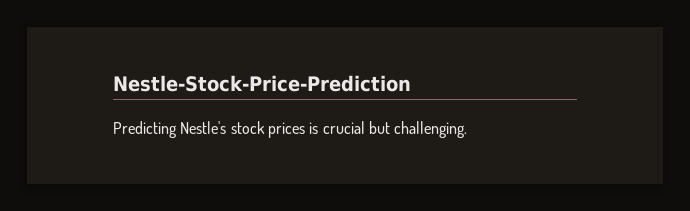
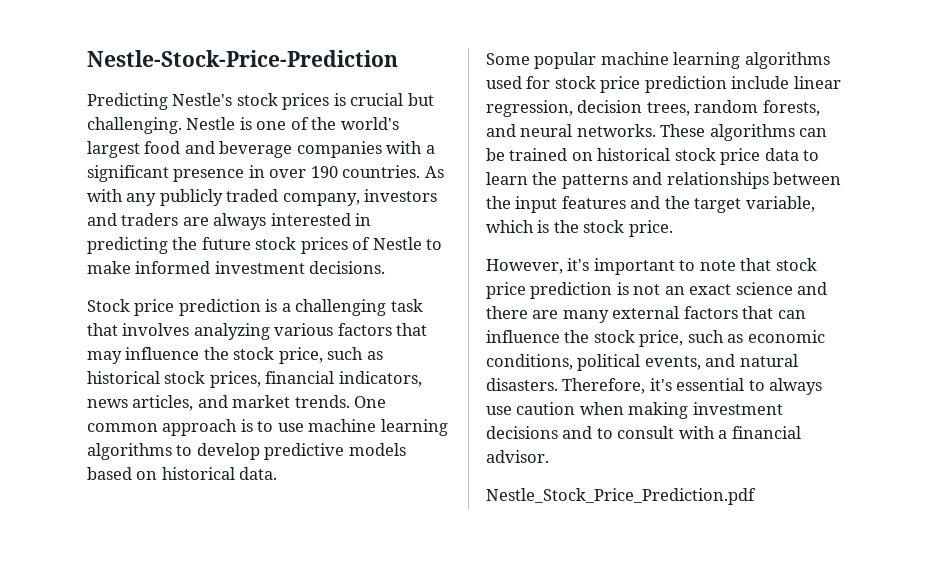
+ Nestle is one of the world's largest food and beverage companies with a significant presence in over 190 countries. As with any publicly traded company, investors and traders are always interested in predicting the future stock prices of Nestle to make informed investment decisions.
+ Stock price prediction is a challenging task that involves analyzing various factors that may influence the stock price, such as historical stock prices, financial indicators, news articles, and market trends. One common approach is to use machine learning algorithms to develop predictive models based on historical data.
+ Some popular machine learning algorithms used for stock price prediction include linear regression, decision trees, random forests, and neural networks. These algorithms can be trained on historical stock price data to learn the patterns and relationships between the input features and the target variable, which is the stock price.
+ However, it's important to note that stock price prediction is not an exact science and there are many external factors that can influence the stock price, such as economic conditions, political events, and natural disasters. Therefore, it's essential to always use caution when making investment decisions and to consult with a financial advisor.
+ Nestle_Stock_Price_Prediction.pdf

